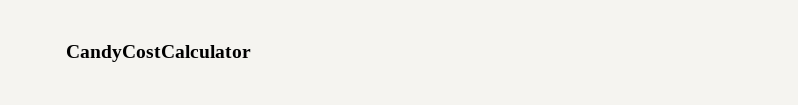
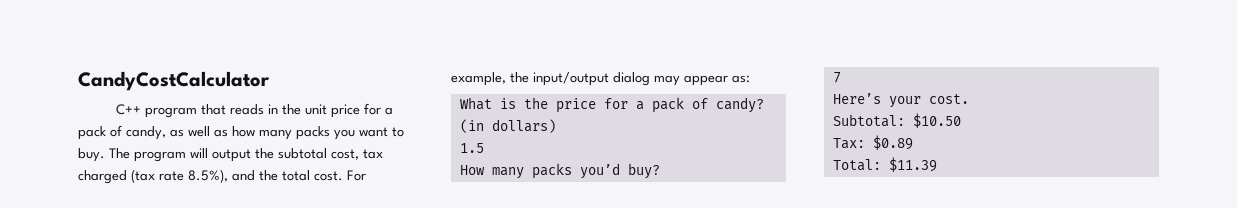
+ C++ program that reads in the unit price for a pack of candy, as well as how many packs you want to buy. The program will output the subtotal cost, tax charged (tax rate 8.5%), and the total cost. For example, the input/output dialog may appear as:
+ What is the price for a pack of candy? (in dollars)
+ 1.5
+ How many packs you’d buy?
+ 7
+ Here’s your cost.
+ Subtotal: $10.50
+ Tax: $0.89
+ Total: $11.39

